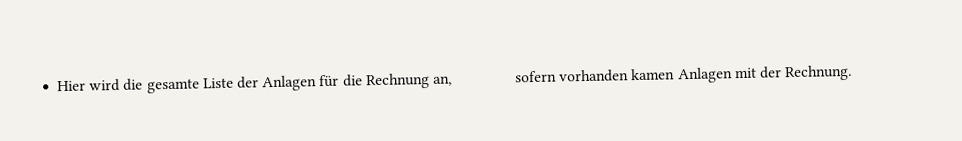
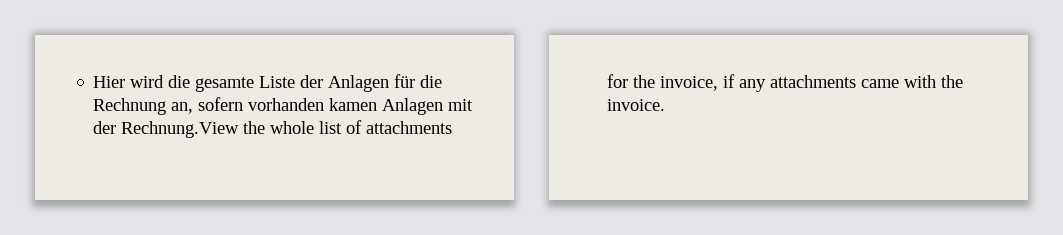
- Hier wird die gesamte Liste der Anlagen für die Rechnung an, sofern vorhanden kamen Anlagen mit der Rechnung.
+ Hier wird die gesamte Liste der Anlagen für die Rechnung an, sofern vorhanden kamen Anlagen mit der Rechnung.View the whole list of attachments for the invoice, if any attachments came with the invoice.

